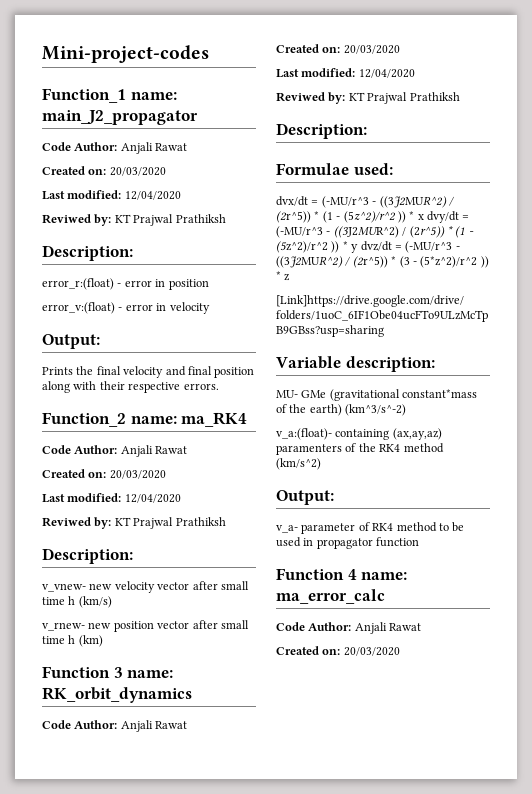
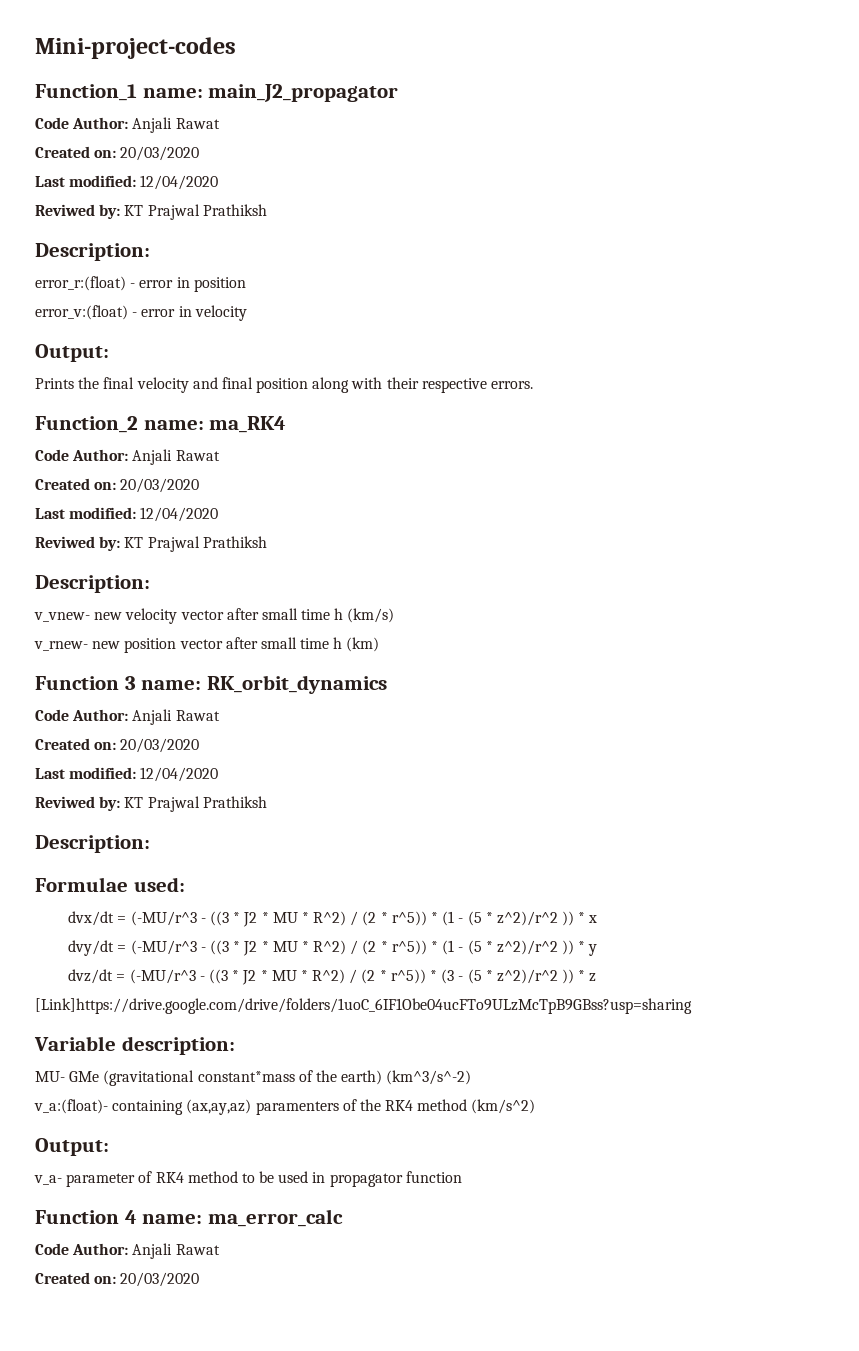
- dvx/dt = (-MU/r^3 - ((3J2MUR^2) / (2r^5)) * (1 - (5z^2)/r^2 )) * x dvy/dt = (-MU/r^3 - ((3J2MUR^2) / (2r^5)) * (1 - (5z^2)/r^2 )) * y dvz/dt = (-MU/r^3 - ((3J2MUR^2) / (2r^5)) * (3 - (5*z^2)/r^2 )) * z
+ dvx/dt = (-MU/r^3 - ((3 * J2 * MU * R^2) / (2 * r^5)) * (1 - (5 * z^2)/r^2 )) * x
+ dvy/dt = (-MU/r^3 - ((3 * J2 * MU * R^2) / (2 * r^5)) * (1 - (5 * z^2)/r^2 )) * y
+ dvz/dt = (-MU/r^3 - ((3 * J2 * MU * R^2) / (2 * r^5)) * (3 - (5 * z^2)/r^2 )) * z

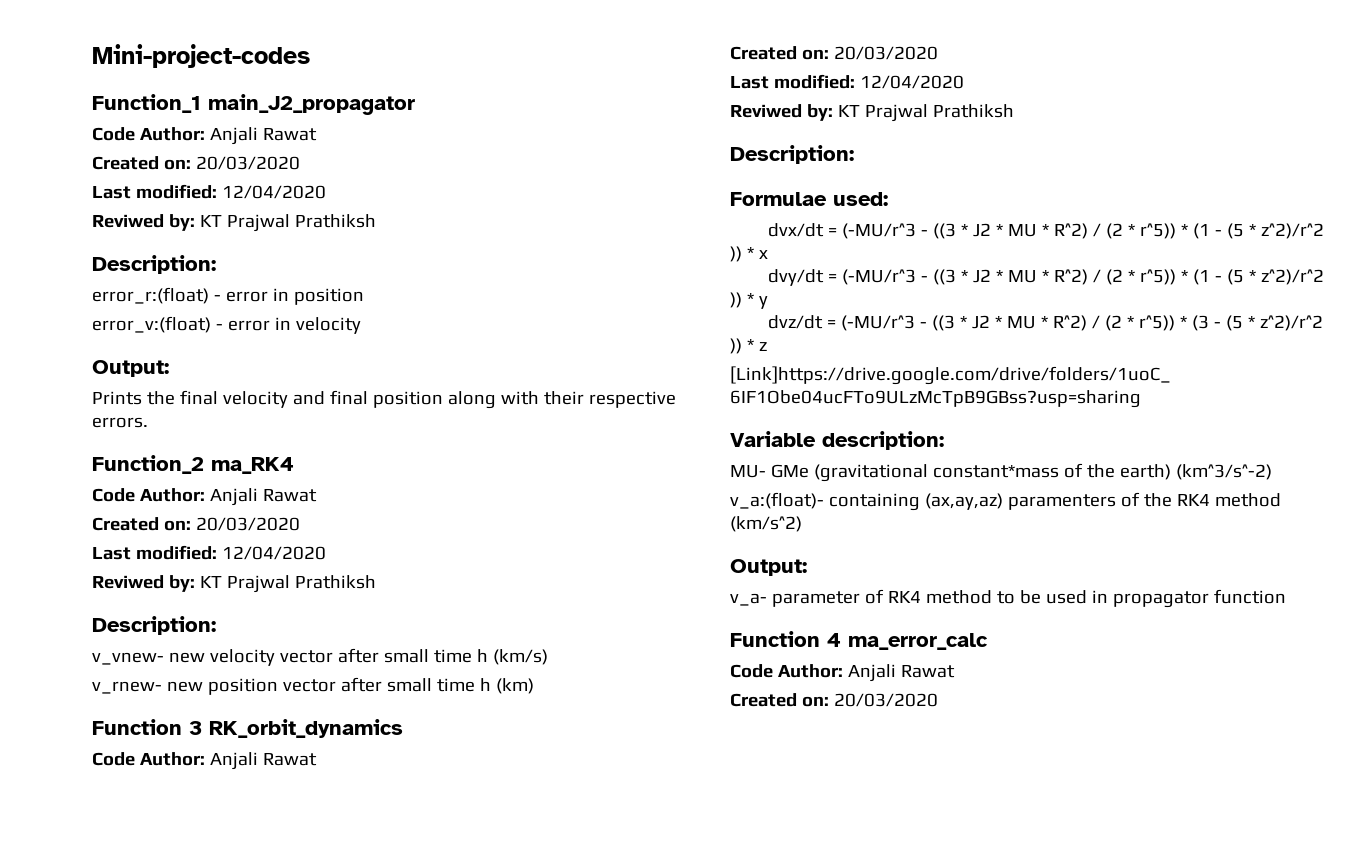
- Function_1 name: main_J2_propagator
+ Function_1 main_J2_propagator
- Function_2 name: ma_RK4
+ Function_2 ma_RK4
- Function 3 name: RK_orbit_dynamics
+ Function 3 RK_orbit_dynamics
- Function 4 name: ma_error_calc
+ Function 4 ma_error_calc

